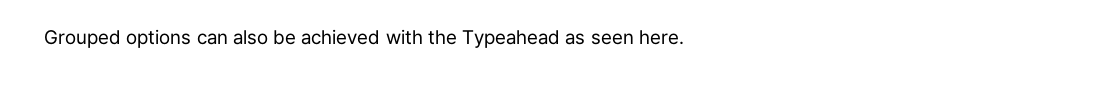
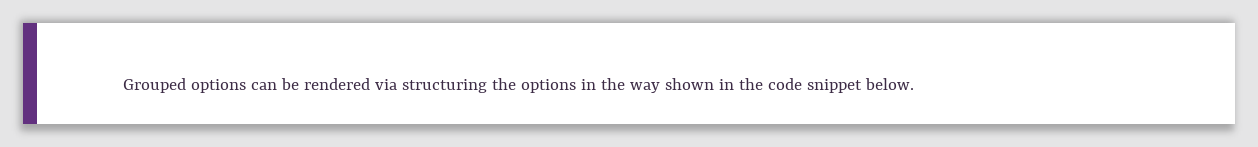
- Grouped options can also be achieved with the Typeahead as seen here.
+ Grouped options can be rendered via structuring the options in the way shown in the code snippet below.

